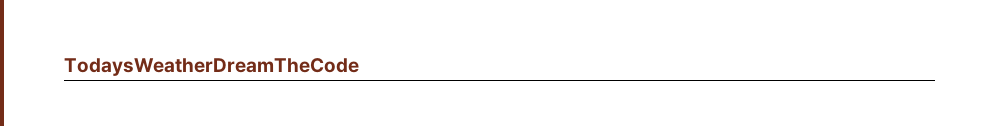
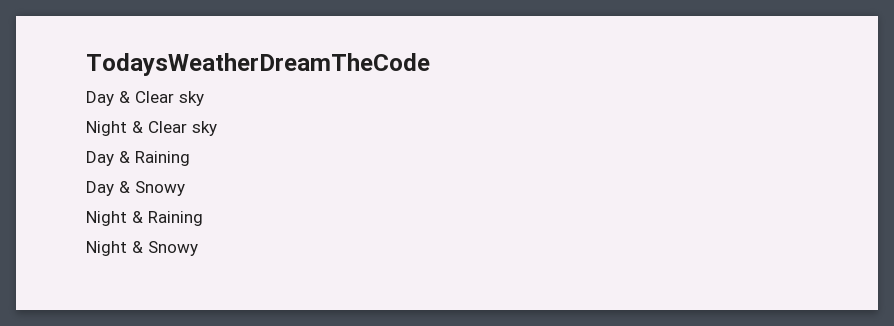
+ Day & Clear sky
+ Night & Clear sky
+ Day & Raining
+ Day & Snowy
+ Night & Raining
+ Night & Snowy

